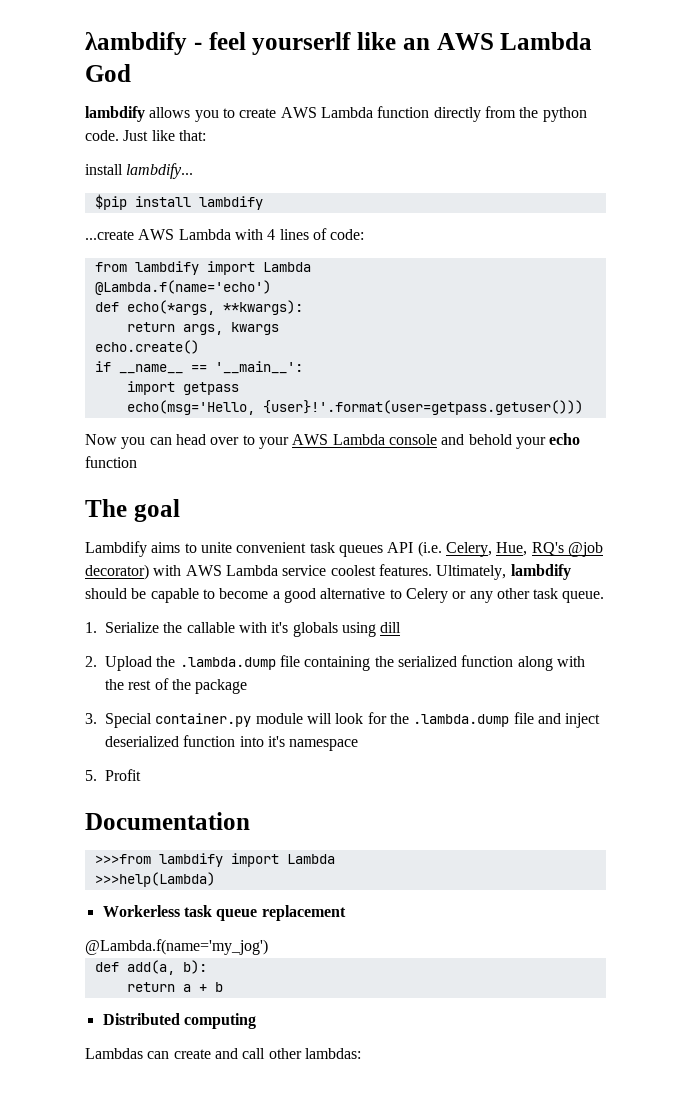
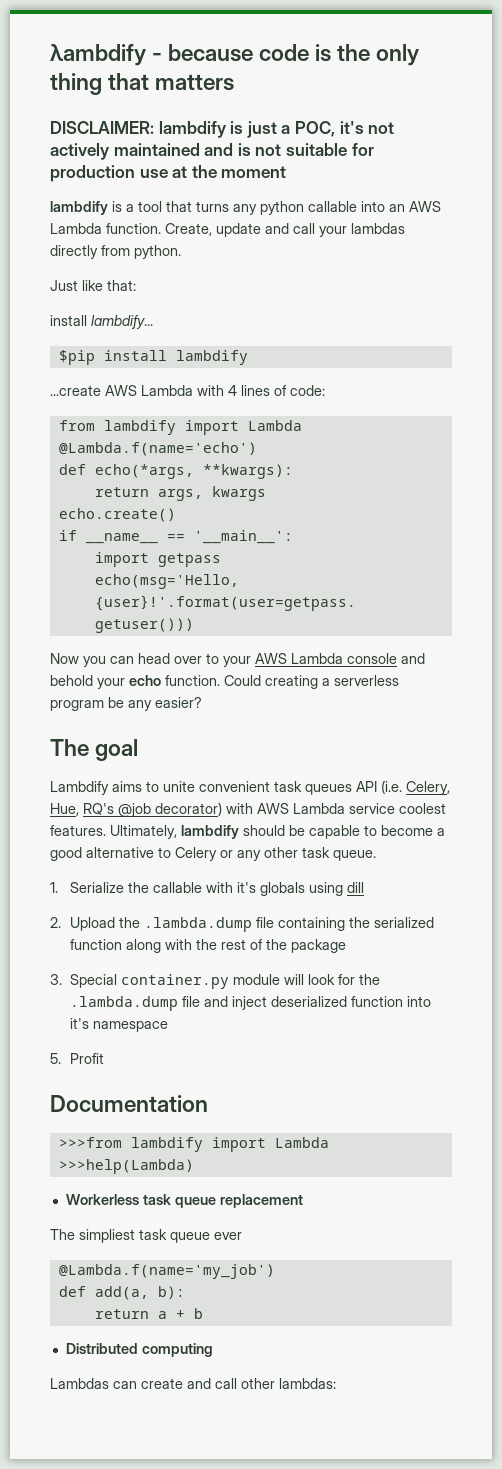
- λambdify - feel yourserlf like an AWS Lambda God
- lambdify allows you to create AWS Lambda function directly from the python code. Just like that:
+ λambdify - because code is the only thing that matters
+ DISCLAIMER: lambdify is just a POC, it's not actively maintained and is not suitable for production use at the moment
+ lambdify is a tool that turns any python callable into an AWS Lambda function. Create, update and call your lambdas directly from python.
+ Just like that:
- Now you can head over to your AWS Lambda console and behold your echo function
+ Now you can head over to your AWS Lambda console and behold your echo function. Could creating a serverless program be any easier?
- @Lambda.f(name='my_jog')
+ The simpliest task queue ever
+ @Lambda.f(name='my_job')

